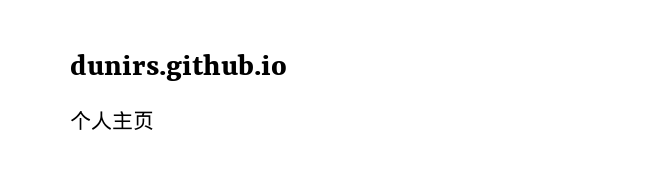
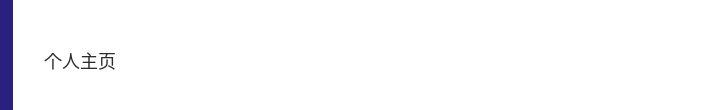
- dunirs.github.io

